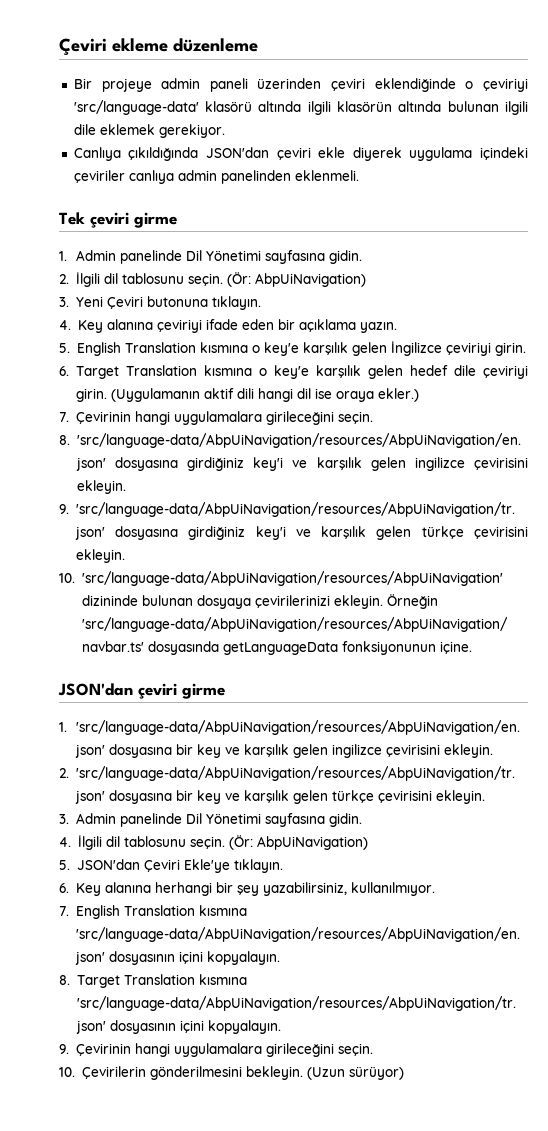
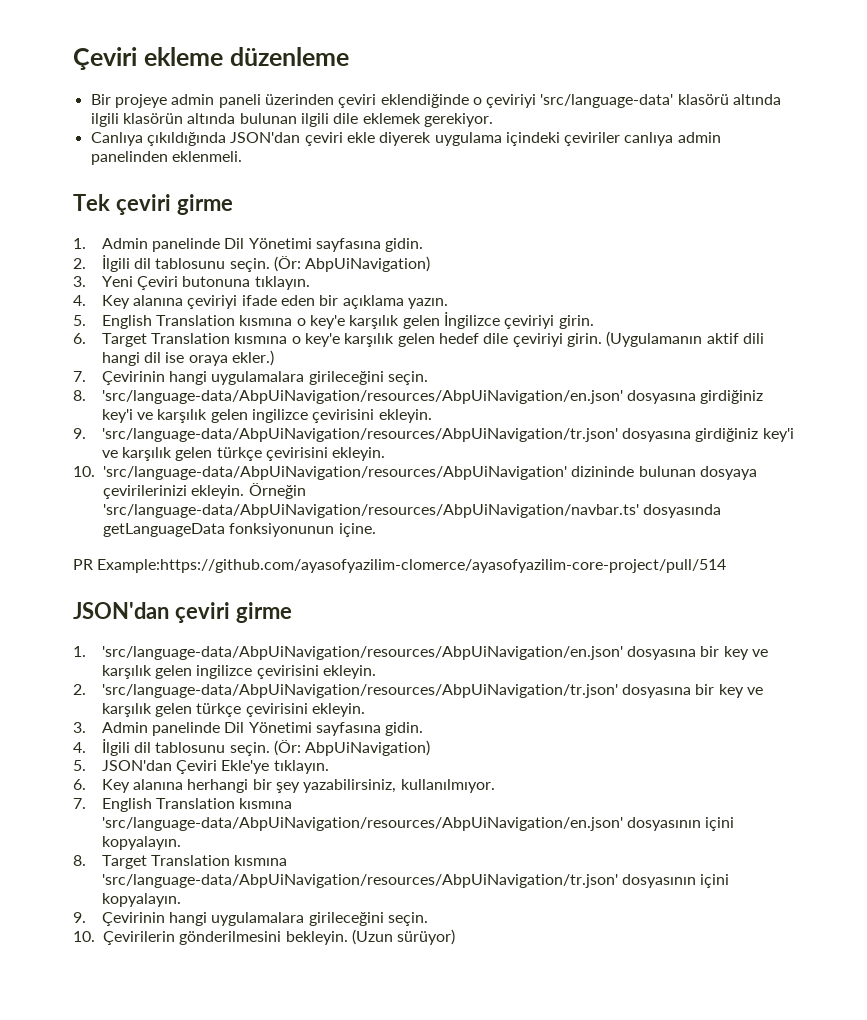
+ PR Example:https://github.com/ayasofyazilim-clomerce/ayasofyazilim-core-project/pull/514

